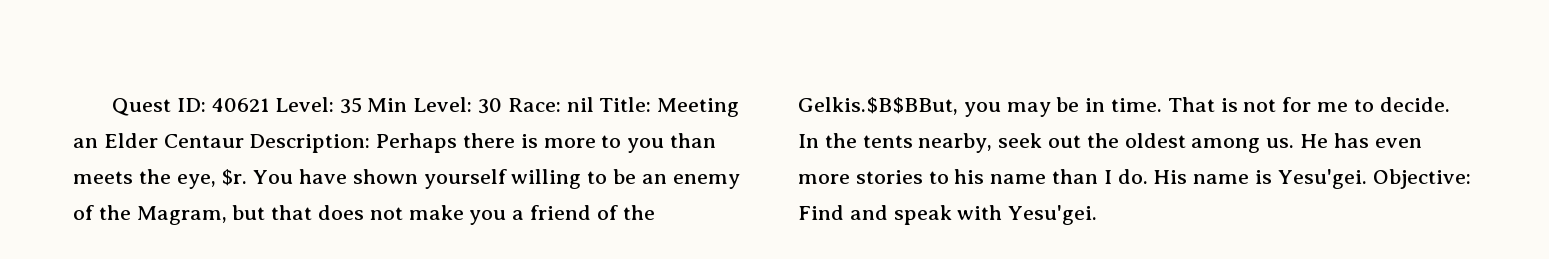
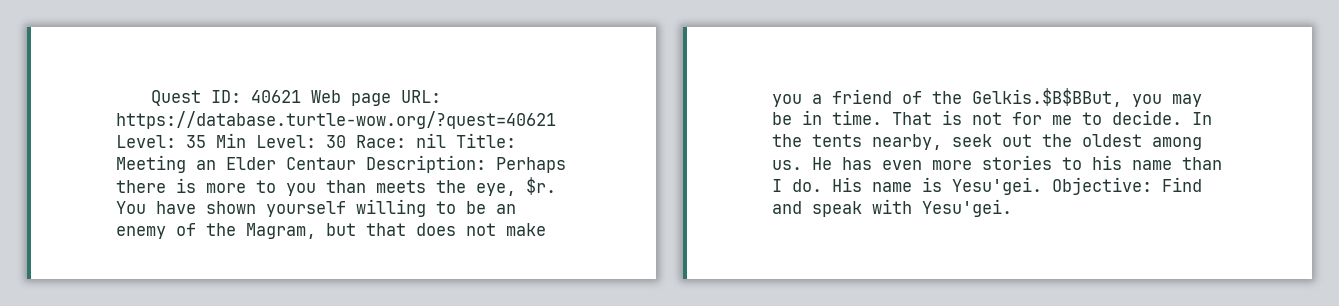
- Quest ID: 40621 Level: 35 Min Level: 30 Race: nil Title: Meeting an Elder Centaur Description: Perhaps there is more to you than meets the eye, $r.
+ Quest ID: 40621 Web page URL: https://database.turtle-wow.org/?quest=40621 Level: 35 Min Level: 30 Race: nil Title: Meeting an Elder Centaur Description: Perhaps there is more to you than meets the eye, $r.

